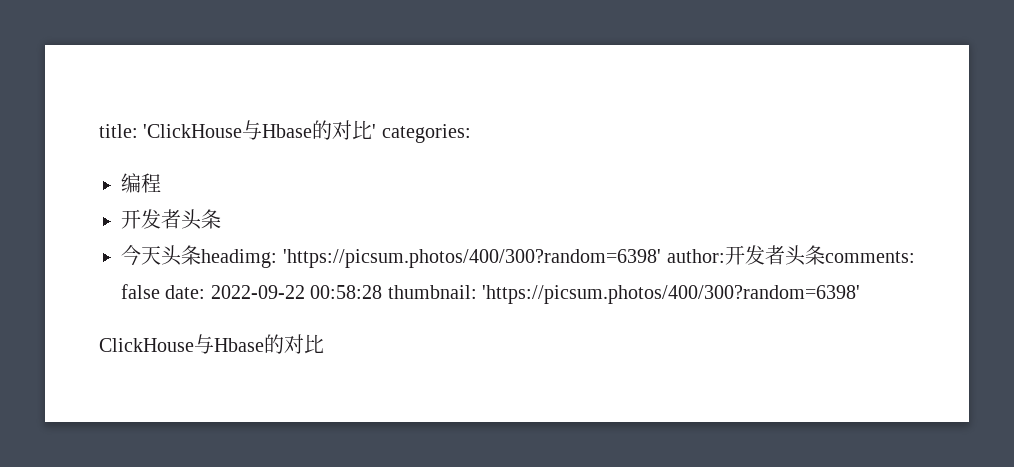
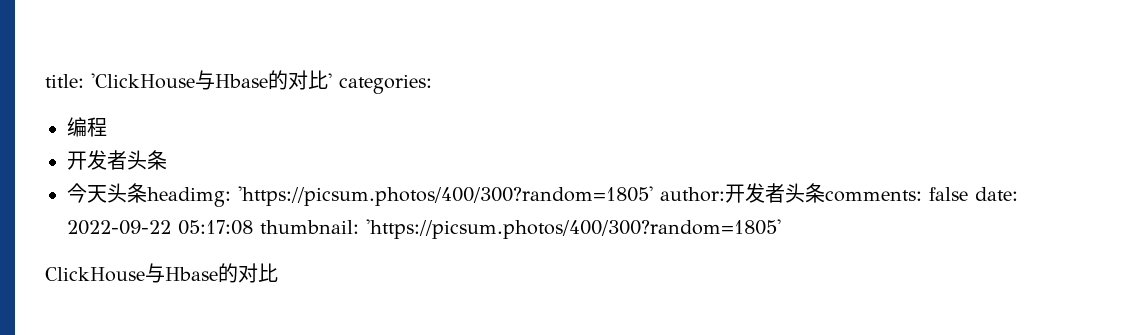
- 今天头条headimg: 'https://picsum.photos/400/300?random=6398' author:开发者头条comments: false date: 2022-09-22 00:58:28 thumbnail: 'https://picsum.photos/400/300?random=6398'
+ 今天头条headimg: 'https://picsum.photos/400/300?random=1805' author:开发者头条comments: false date: 2022-09-22 05:17:08 thumbnail: 'https://picsum.photos/400/300?random=1805'

